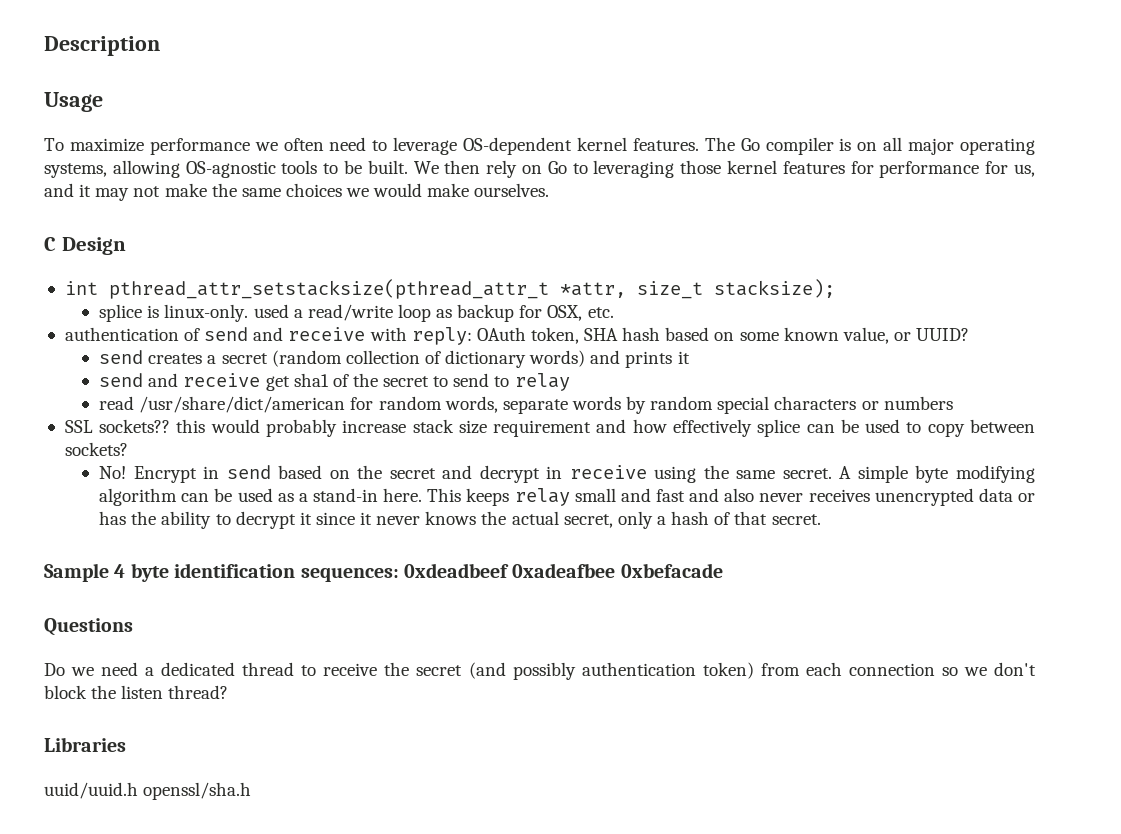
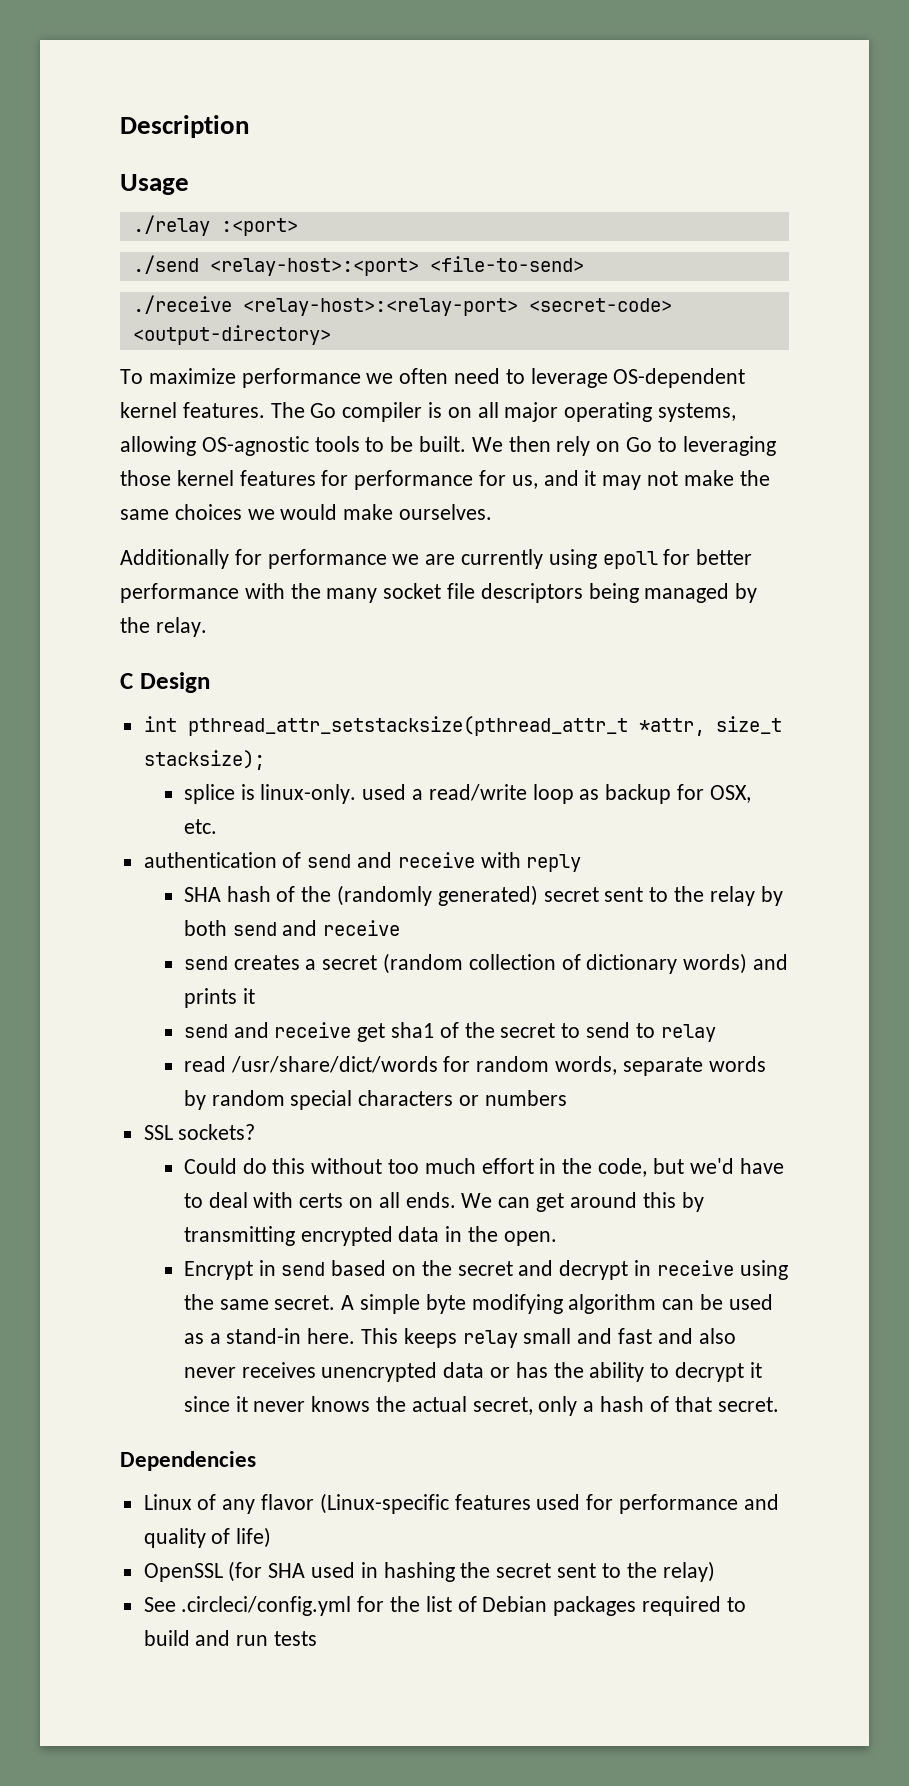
+ ./relay :<port>
+ ./send <relay-host>:<port> <file-to-send>
+ ./receive <relay-host>:<relay-port> <secret-code> <output-directory>
+ Additionally for performance we are currently using epoll for better performance with the many socket file descriptors being managed by the relay.
- authentication of send and receive with reply: OAuth token, SHA hash based on some known value, or UUID?
+ authentication of send and receive with reply
+ SHA hash of the (randomly generated) secret sent to the relay by both send and receive
- read /usr/share/dict/american for random words, separate words by random special characters or numbers
+ read /usr/share/dict/words for random words, separate words by random special characters or numbers
- SSL sockets?? this would probably increase stack size requirement and how effectively splice can be used to copy between sockets?
- No! Encrypt in send based on the secret and decrypt in receive using the same secret.
+ SSL sockets?
+ Could do this without too much effort in the code, but we'd have to deal with certs on all ends. We can get around this by transmitting encrypted data in the open.
+ Encrypt in send based on the secret and decrypt in receive using the same secret.
- Sample 4 byte identification sequences: 0xdeadbeef 0xadeafbee 0xbefacade
- Questions
- Do we need a dedicated thread to receive the secret (and possibly authentication token) from each connection so we don't block the listen thread?
- Libraries
- uuid/uuid.h openssl/sha.h
+ Dependencies
+ Linux of any flavor (Linux-specific features used for performance and quality of life)
+ OpenSSL (for SHA used in hashing the secret sent to the relay)
+ See .circleci/config.yml for the list of Debian packages required to build and run tests

